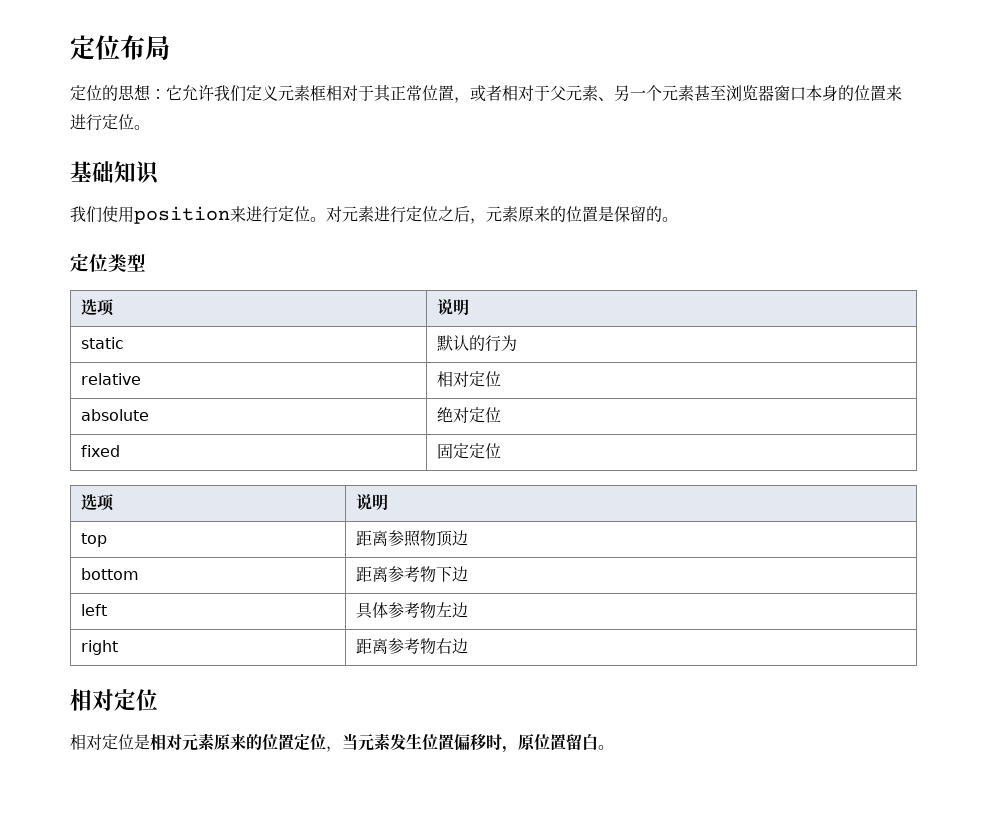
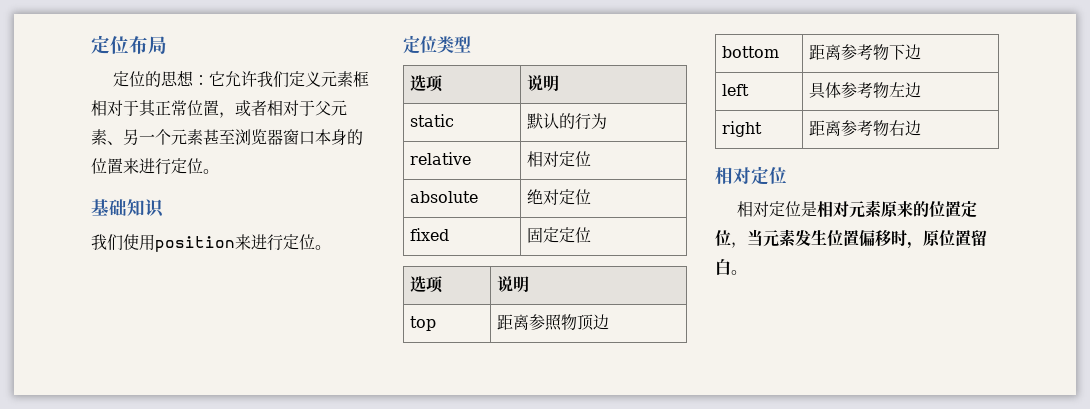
- 对元素进行定位之后，元素原来的位置是保留的。

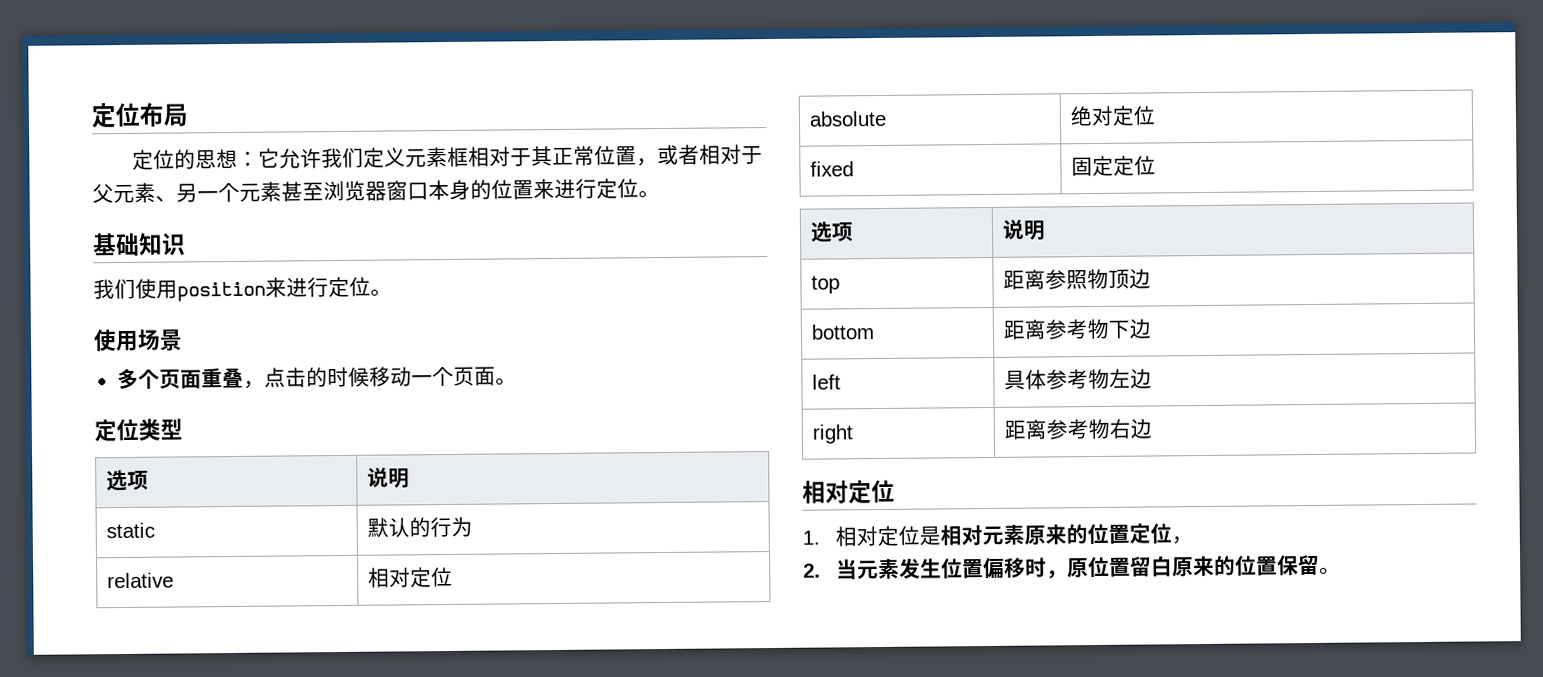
+ 使用场景
+ 多个页面重叠，点击的时候移动一个页面。
- 相对定位是相对元素原来的位置定位，当元素发生位置偏移时，原位置留白。
+ 1.相对定位是相对元素原来的位置定位，
+ 2.当元素发生位置偏移时，原位置留白原来的位置保留。

